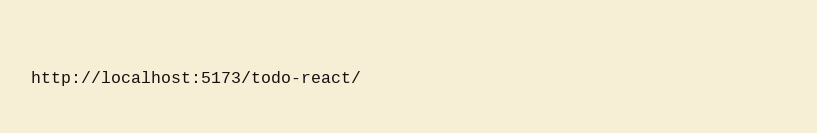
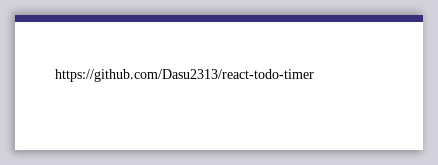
- http://localhost:5173/todo-react/
+ https://github.com/Dasu2313/react-todo-timer

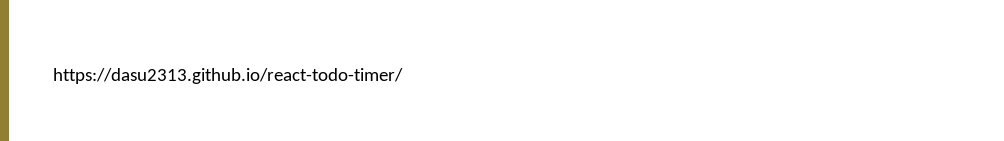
- https://github.com/Dasu2313/react-todo-timer
+ https://dasu2313.github.io/react-todo-timer/

